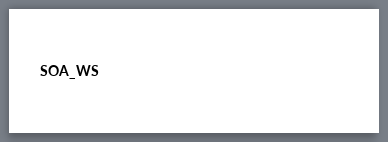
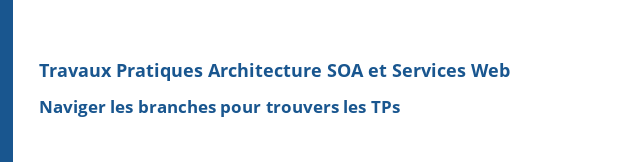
- SOA_WS
+ Travaux Pratiques Architecture SOA et Services Web
+ Naviger les branches pour trouvers les TPs

